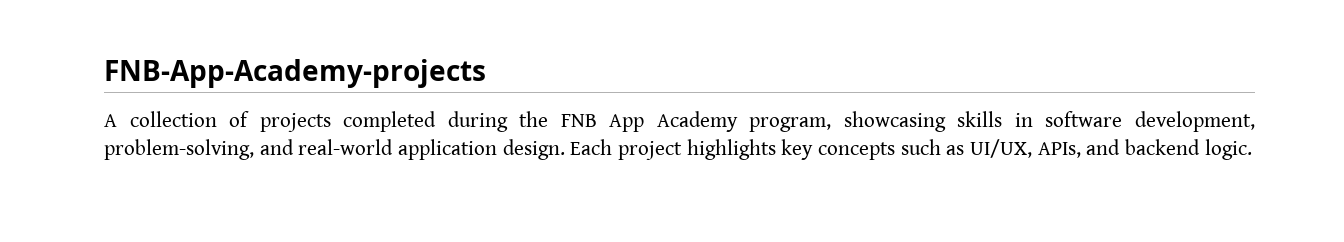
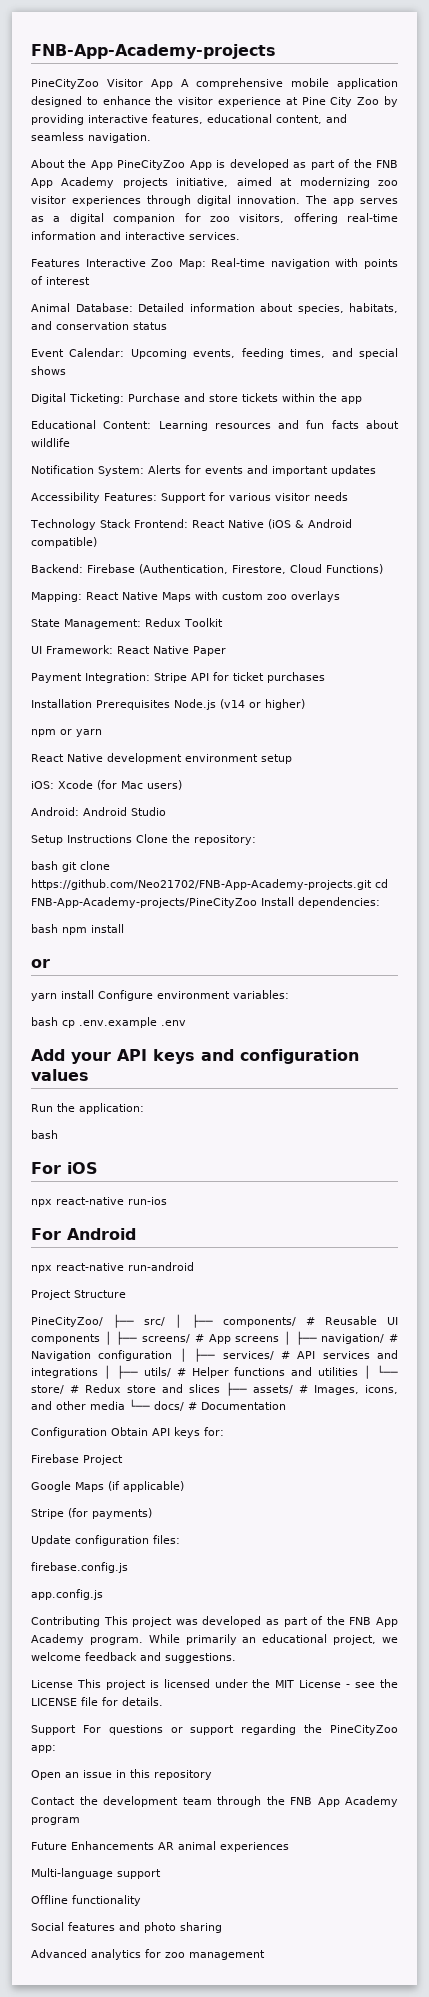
- A collection of projects completed during the FNB App Academy program, showcasing skills in software development, problem-solving, and real-world application design. Each project highlights key concepts such as UI/UX, APIs, and backend logic.
+ PineCityZoo Visitor App A comprehensive mobile application designed to enhance the visitor experience at Pine City Zoo by providing interactive features, educational content, and seamless navigation.
+ About the App PineCityZoo App is developed as part of the FNB App Academy projects initiative, aimed at modernizing zoo visitor experiences through digital innovation. The app serves as a digital companion for zoo visitors, offering real-time information and interactive services.
+ Features Interactive Zoo Map: Real-time navigation with points of interest
+ Animal Database: Detailed information about species, habitats, and conservation status
+ Event Calendar: Upcoming events, feeding times, and special shows
+ Digital Ticketing: Purchase and store tickets within the app
+ Educational Content: Learning resources and fun facts about wildlife
+ Notification System: Alerts for events and important updates
+ Accessibility Features: Support for various visitor needs
+ Technology Stack Frontend: React Native (iOS & Android compatible)
+ Backend: Firebase (Authentication, Firestore, Cloud Functions)
+ Mapping: React Native Maps with custom zoo overlays
+ State Management: Redux Toolkit
+ UI Framework: React Native Paper
+ Payment Integration: Stripe API for ticket purchases
+ Installation Prerequisites Node.js (v14 or higher)
+ npm or yarn
+ React Native development environment setup
+ iOS: Xcode (for Mac users)
+ Android: Android Studio
+ Setup Instructions Clone the repository:
+ bash git clone https://github.com/Neo21702/FNB-App-Academy-projects.git cd FNB-App-Academy-projects/PineCityZoo Install dependencies:
+ bash npm install
+ or
+ yarn install Configure environment variables:
+ bash cp .env.example .env
+ Add your API keys and configuration values
+ Run the application:
+ bash
+ For iOS
+ npx react-native run-ios
+ For Android
+ npx react-native run-android
+ Project Structure
+ PineCityZoo/ ├── src/ │ ├── components/ # Reusable UI components │ ├── screens/ # App screens │ ├── navigation/ # Navigation configuration │ ├── services/ # API services and integrations │ ├── utils/ # Helper functions and utilities │ └── store/ # Redux store and slices ├── assets/ # Images, icons, and other media └── docs/ # Documentation
+ Configuration Obtain API keys for:
+ Firebase Project
+ Google Maps (if applicable)
+ Stripe (for payments)
+ Update configuration files:
+ firebase.config.js
+ app.config.js
+ Contributing This project was developed as part of the FNB App Academy program. While primarily an educational project, we welcome feedback and suggestions.
+ License This project is licensed under the MIT License - see the LICENSE file for details.
+ Support For questions or support regarding the PineCityZoo app:
+ Open an issue in this repository
+ Contact the development team through the FNB App Academy program
+ Future Enhancements AR animal experiences
+ Multi-language support
+ Offline functionality
+ Social features and photo sharing
+ Advanced analytics for zoo management

